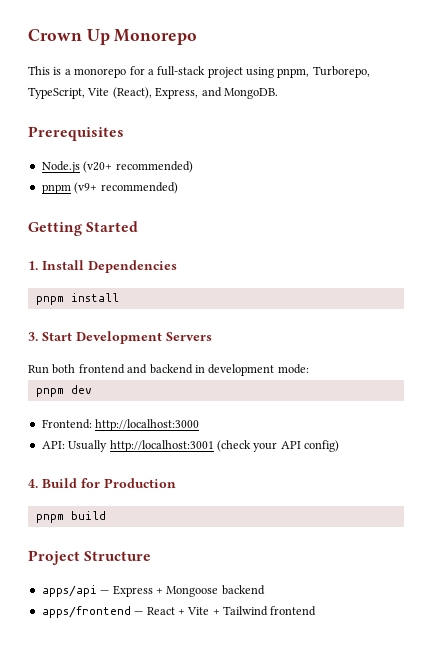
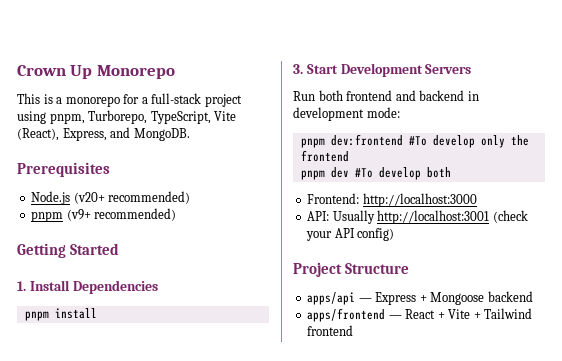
+ pnpm dev:frontend #To develop only the frontend
- pnpm dev
+ pnpm dev #To develop both
- 4. Build for Production
- pnpm build

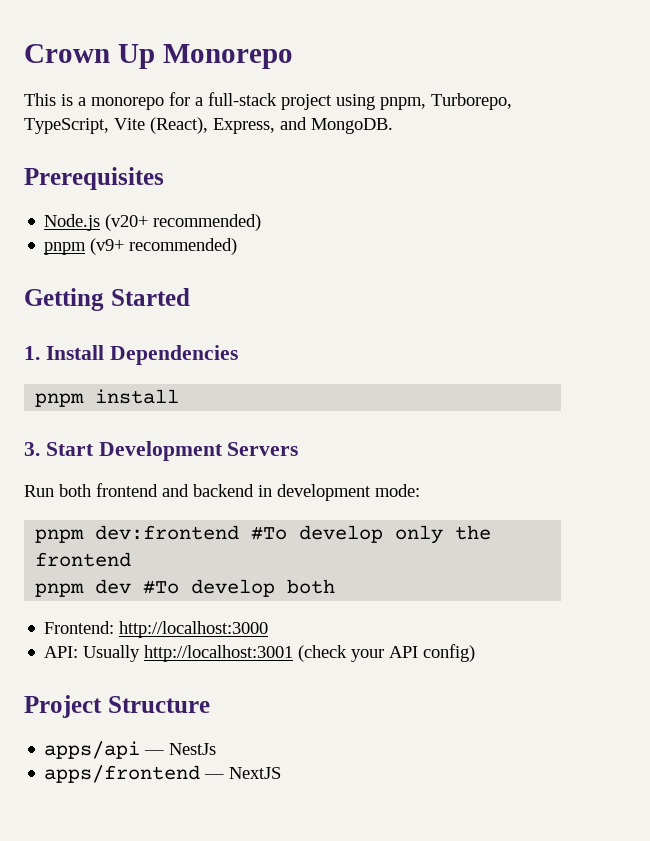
- apps/api — Express + Mongoose backend
- apps/frontend — React + Vite + Tailwind frontend
+ apps/api — NestJs
+ apps/frontend — NextJS

